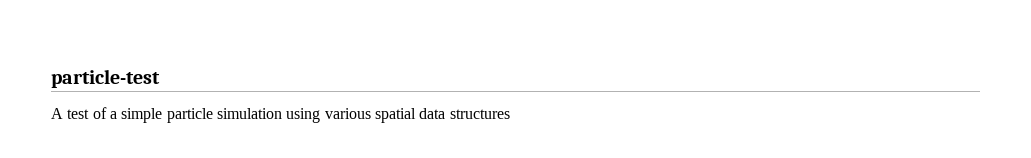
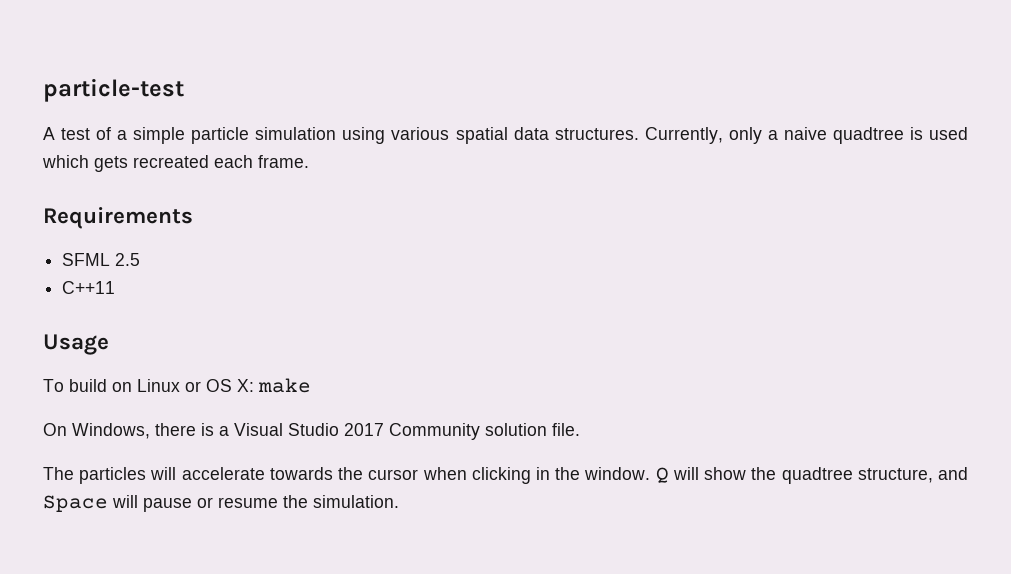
- A test of a simple particle simulation using various spatial data structures
+ A test of a simple particle simulation using various spatial data structures. Currently, only a naive quadtree is used which gets recreated each frame.
+ Requirements
+ SFML 2.5
+ C++11
+ Usage
+ To build on Linux or OS X: make
+ On Windows, there is a Visual Studio 2017 Community solution file.
+ The particles will accelerate towards the cursor when clicking in the window. Q will show the quadtree structure, and Space will pause or resume the simulation.

